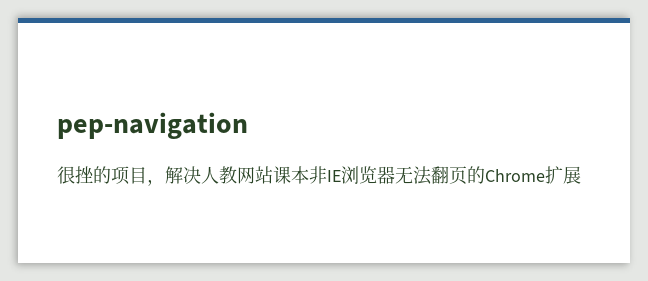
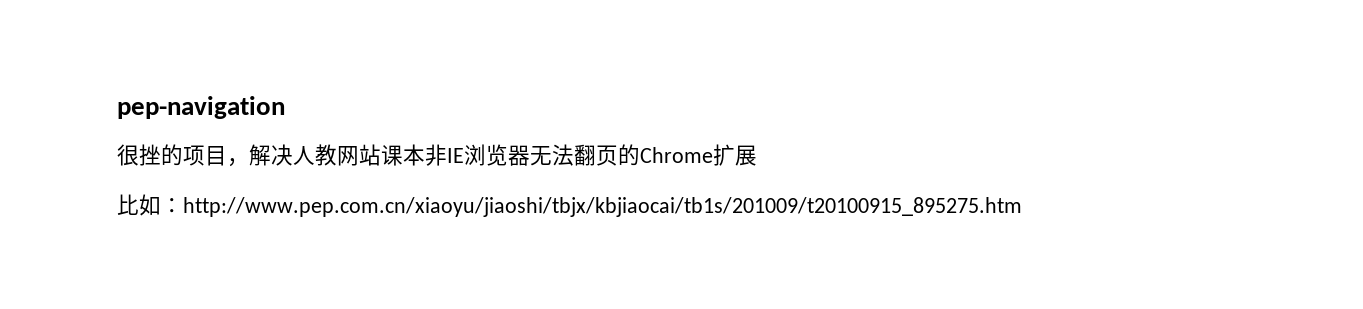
+ 比如：http://www.pep.com.cn/xiaoyu/jiaoshi/tbjx/kbjiaocai/tb1s/201009/t20100915_895275.htm

